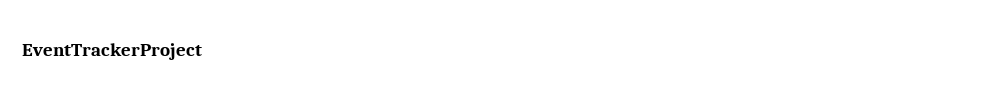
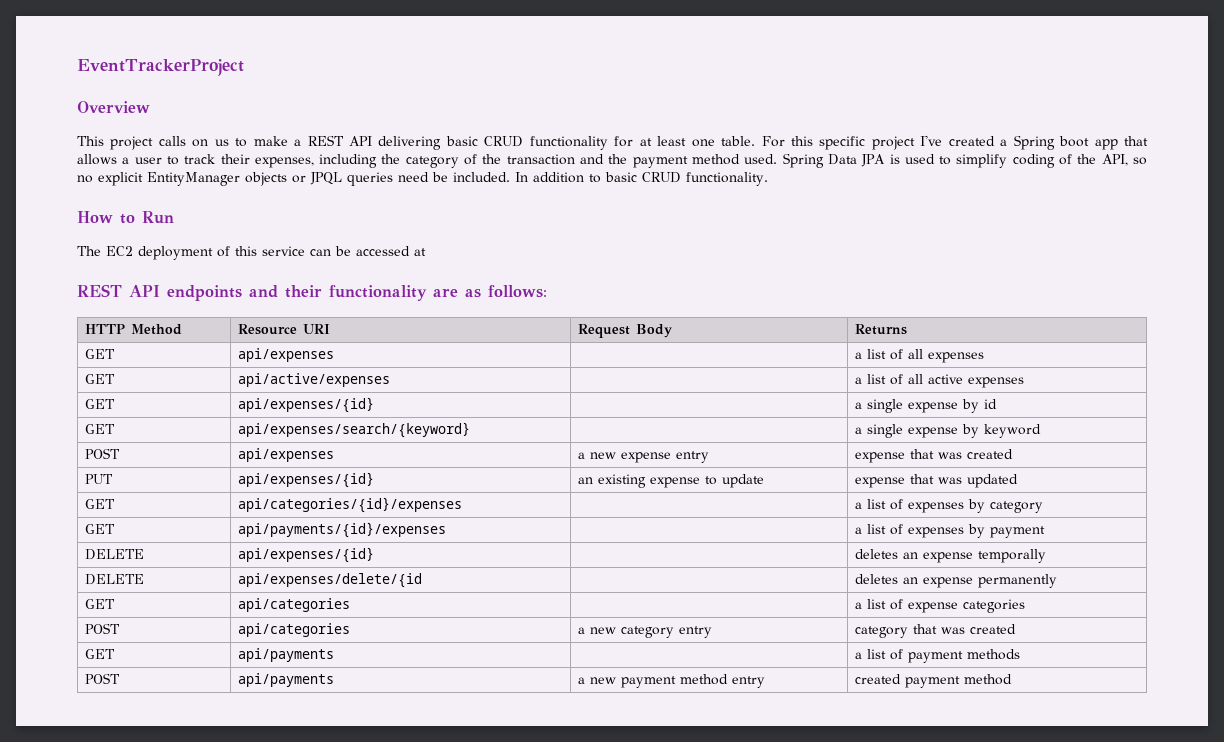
+ Overview
+ This project calls on us to make a REST API delivering basic CRUD functionality for at least one table. For this specific project I've created a Spring boot app that allows a user to track their expenses, including the category of the transaction and the payment method used. Spring Data JPA is used to simplify coding of the API, so no explicit EntityManager objects or JPQL queries need be included. In addition to basic CRUD functionality.
+ How to Run
+ The EC2 deployment of this service can be accessed at
+ REST API endpoints and their functionality are as follows:
+ HTTP Method | Resource URI | Request Body | Returns
+ GET | api/expenses | | a list of all expenses
+ GET | api/active/expenses | | a list of all active expenses
+ GET | api/expenses/{id} | | a single expense by id
+ GET | api/expenses/search/{keyword} | | a single expense by keyword
+ POST | api/expenses | a new expense entry | expense that was created
+ PUT | api/expenses/{id} | an existing expense to update | expense that was updated
+ GET | api/categories/{id}/expenses | | a list of expenses by category
+ GET | api/payments/{id}/expenses | | a list of expenses by payment
+ DELETE | api/expenses/{id} | | deletes an expense temporally
+ DELETE | api/expenses/delete/{id | | deletes an expense permanently
+ GET | api/categories | | a list of expense categories
+ POST | api/categories | a new category entry | category that was created
+ GET | api/payments | | a list of payment methods
+ POST | api/payments | a new payment method entry | created payment method

